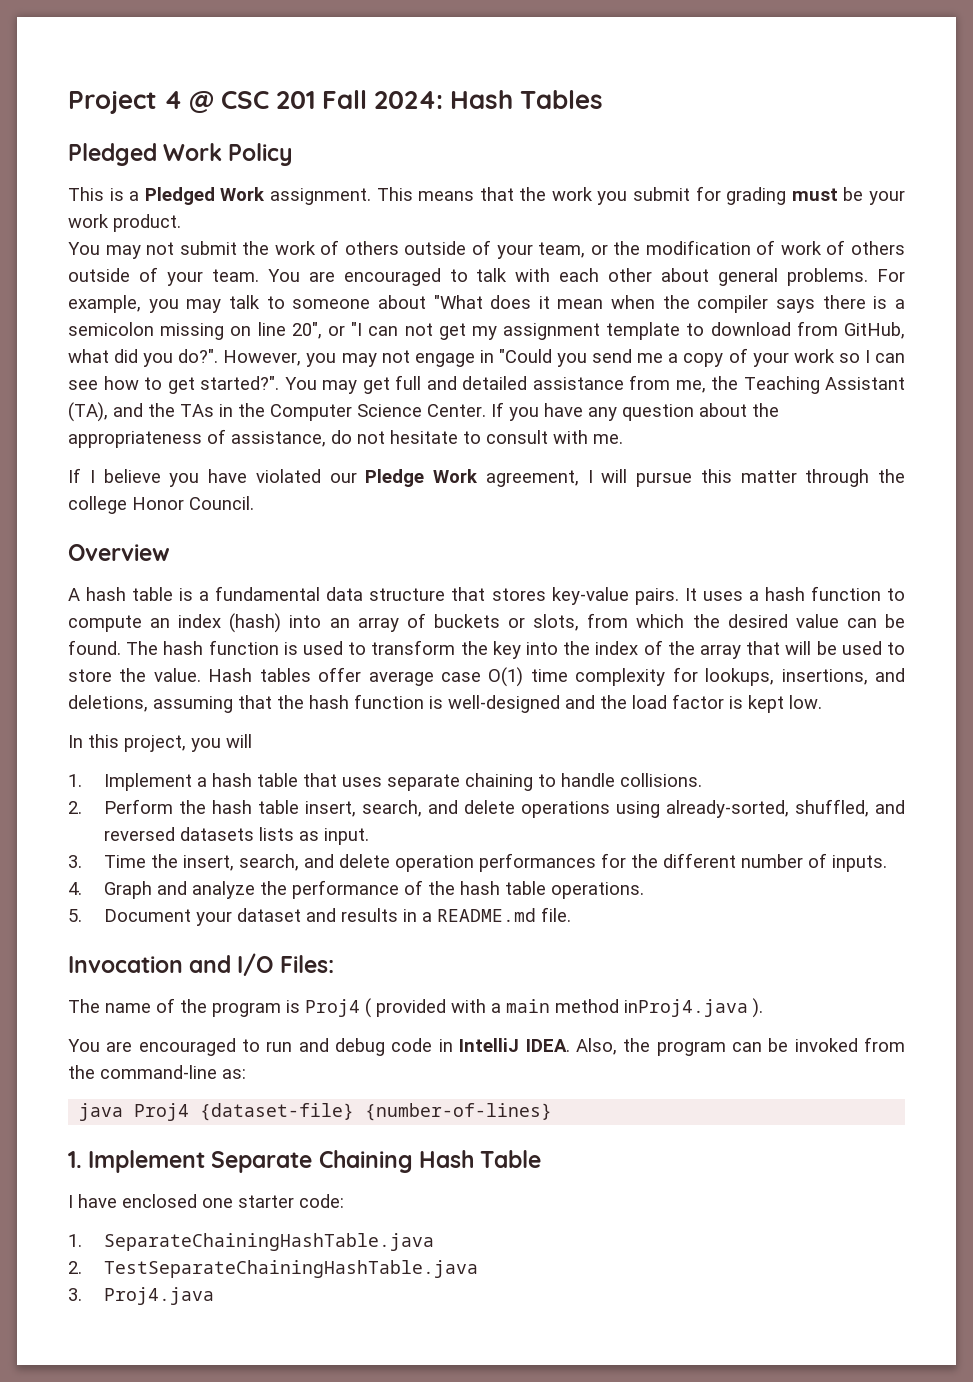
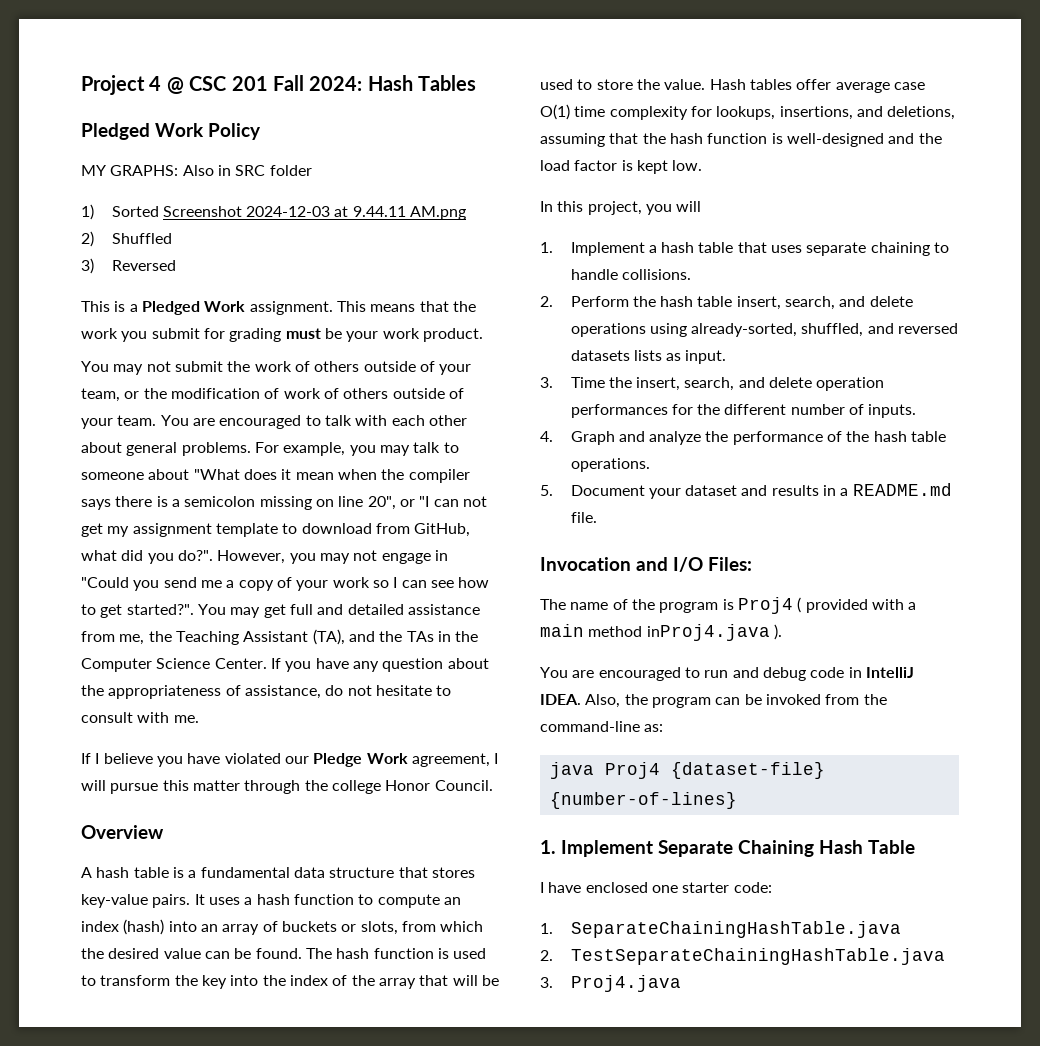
+ MY GRAPHS: Also in SRC folder
+ 1) Sorted Screenshot 2024-12-03 at 9.44.11 AM.png
+ 2) Shuffled
+ 3) Reversed

